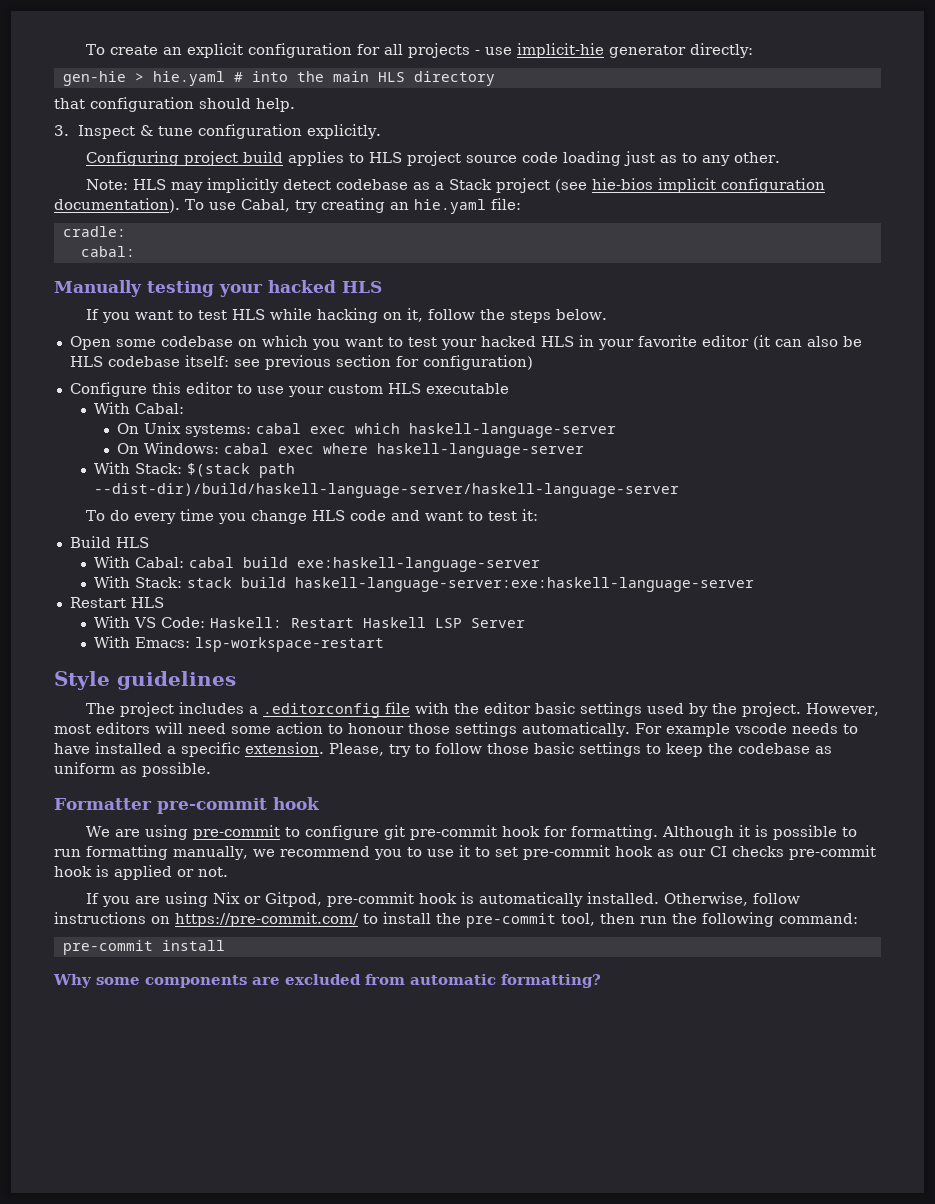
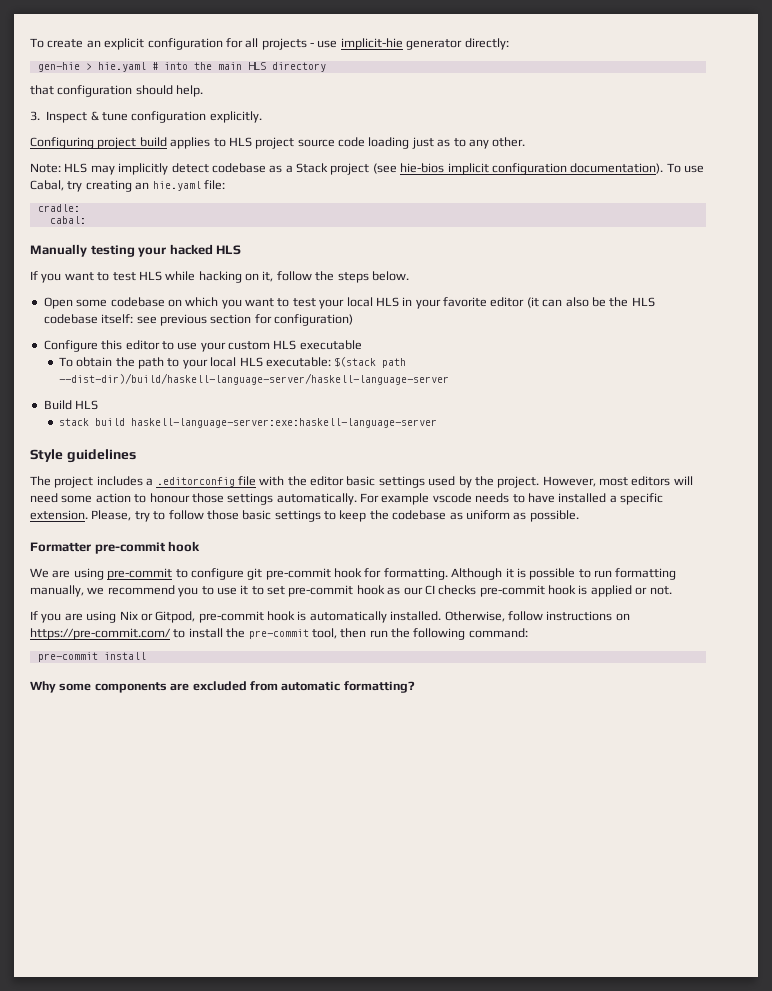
- Open some codebase on which you want to test your hacked HLS in your favorite editor (it can also be HLS codebase itself: see previous section for configuration)
+ Open some codebase on which you want to test your local HLS in your favorite editor (it can also be the HLS codebase itself: see previous section for configuration)
  Configure this editor to use your custom HLS executable
- With Cabal:
- On Unix systems: cabal exec which haskell-language-server
- On Windows: cabal exec where haskell-language-server
- With Stack: $(stack path --dist-dir)/build/haskell-language-server/haskell-language-server
- To do every time you change HLS code and want to test it:
+ To obtain the path to your local HLS executable: $(stack path --dist-dir)/build/haskell-language-server/haskell-language-server
  Build HLS
- With Cabal: cabal build exe:haskell-language-server
- With Stack: stack build haskell-language-server:exe:haskell-language-server
- Restart HLS
- With VS Code: Haskell: Restart Haskell LSP Server
- With Emacs: lsp-workspace-restart
+ stack build haskell-language-server:exe:haskell-language-server

